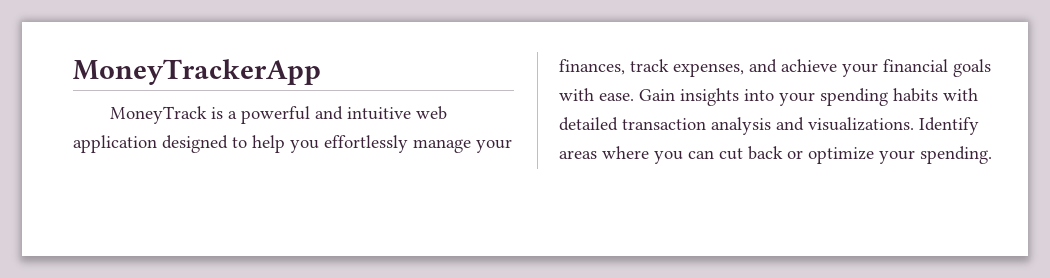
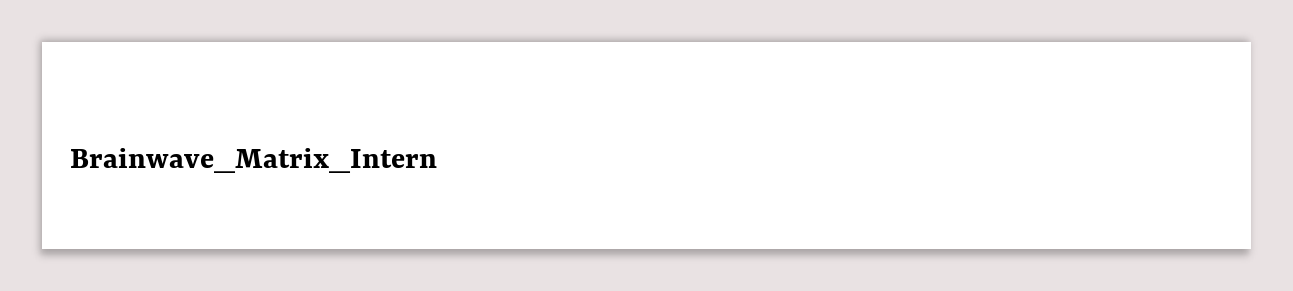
- MoneyTrackerApp
- MoneyTrack is a powerful and intuitive web application designed to help you effortlessly manage your finances, track expenses, and achieve your financial goals with ease. Gain insights into your spending habits with detailed transaction analysis and visualizations. Identify areas where you can cut back or optimize your spending.
+ Brainwave_Matrix_Intern

